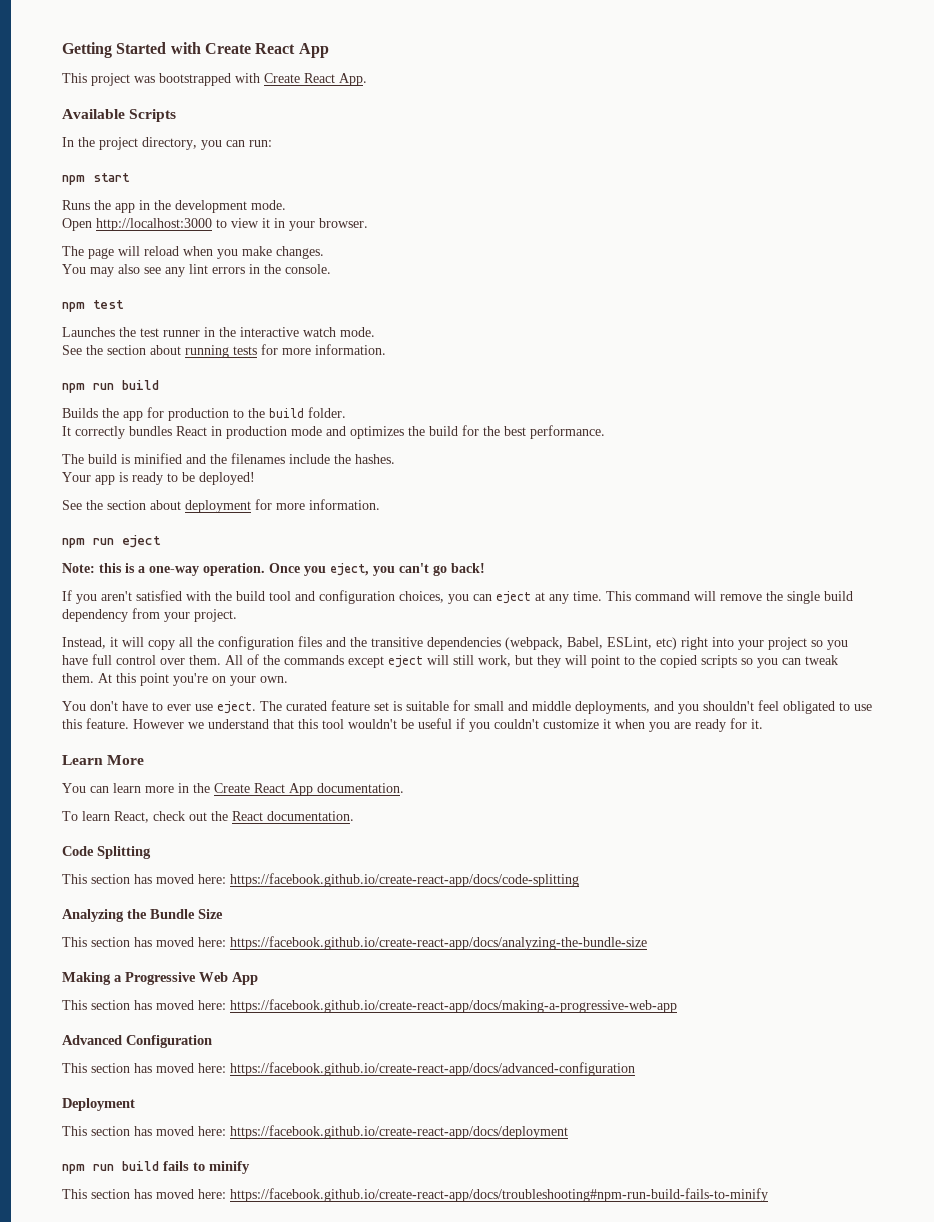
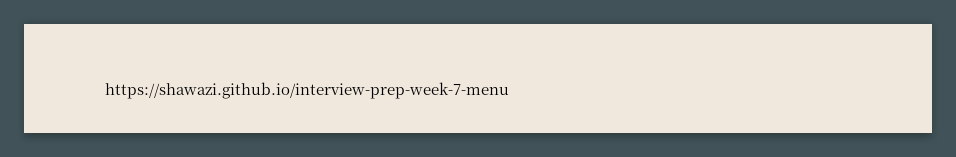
- Getting Started with Create React App
- This project was bootstrapped with Create React App.
- Available Scripts
- In the project directory, you can run:
- npm start
- Runs the app in the development mode.
- Open http://localhost:3000 to view it in your browser.
- The page will reload when you make changes.
- You may also see any lint errors in the console.
- npm test
- Launches the test runner in the interactive watch mode.
- See the section about running tests for more information.
- npm run build
- Builds the app for production to the build folder.
- It correctly bundles React in production mode and optimizes the build for the best performance.
- The build is minified and the filenames include the hashes.
- Your app is ready to be deployed!
- See the section about deployment for more information.
- npm run eject
- Note: this is a one-way operation. Once you eject, you can't go back!
- If you aren't satisfied with the build tool and configuration choices, you can eject at any time. This command will remove the single build dependency from your project.
- Instead, it will copy all the configuration files and the transitive dependencies (webpack, Babel, ESLint, etc) right into your project so you have full control over them. All of the commands except eject will still work, but they will point to the copied scripts so you can tweak them. At this point you're on your own.
- You don't have to ever use eject. The curated feature set is suitable for small and middle deployments, and you shouldn't feel obligated to use this feature. However we understand that this tool wouldn't be useful if you couldn't customize it when you are ready for it.
- Learn More
- You can learn more in the Create React App documentation.
- To learn React, check out the React documentation.
- Code Splitting
- This section has moved here: https://facebook.github.io/create-react-app/docs/code-splitting
- Analyzing the Bundle Size
- This section has moved here: https://facebook.github.io/create-react-app/docs/analyzing-the-bundle-size
- Making a Progressive Web App
- This section has moved here: https://facebook.github.io/create-react-app/docs/making-a-progressive-web-app
- Advanced Configuration
- This section has moved here: https://facebook.github.io/create-react-app/docs/advanced-configuration
- Deployment
- This section has moved here: https://facebook.github.io/create-react-app/docs/deployment
- npm run build fails to minify
- This section has moved here: https://facebook.github.io/create-react-app/docs/troubleshooting#npm-run-build-fails-to-minify
+ https://shawazi.github.io/interview-prep-week-7-menu

